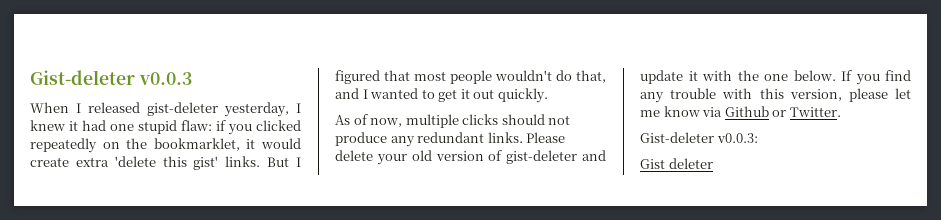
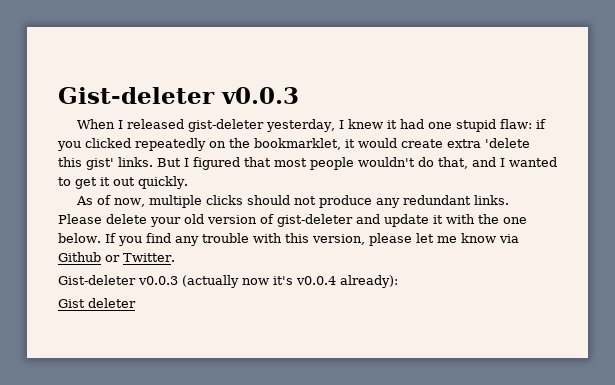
- Gist-deleter v0.0.3:
+ Gist-deleter v0.0.3 (actually now it's v0.0.4 already):

